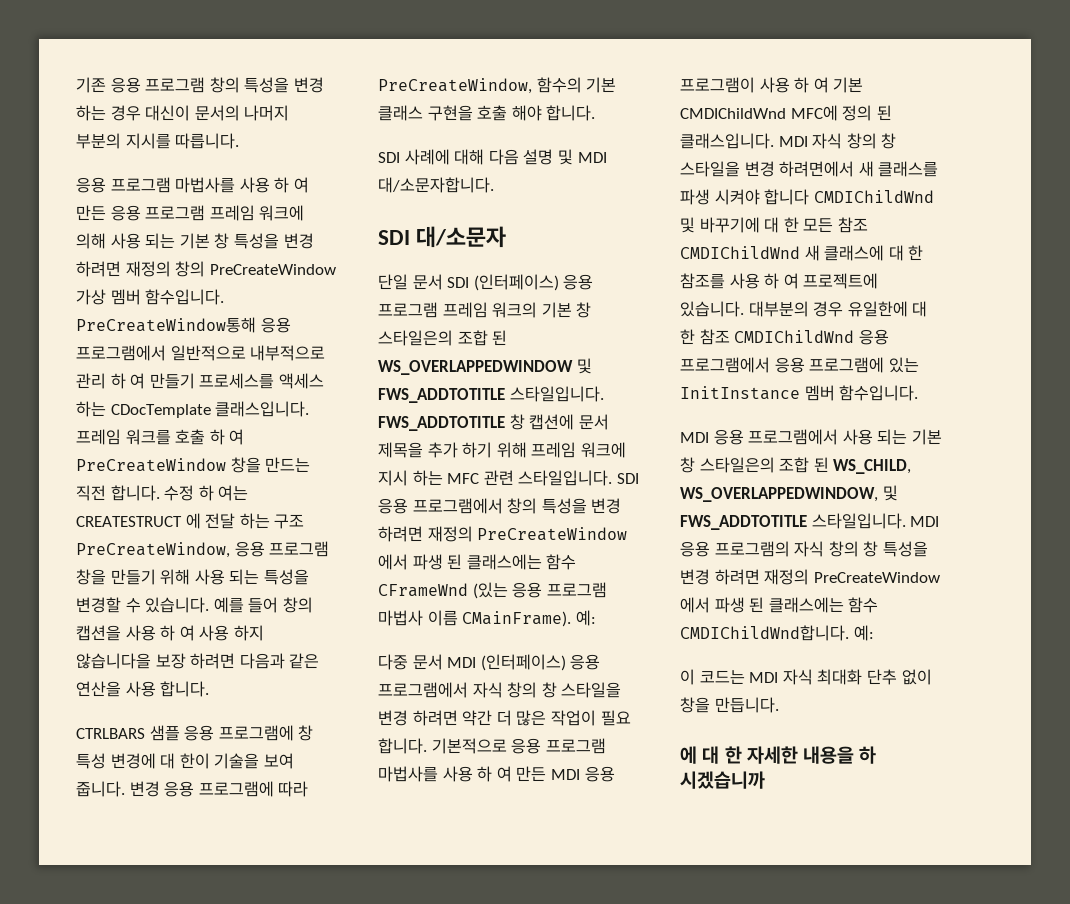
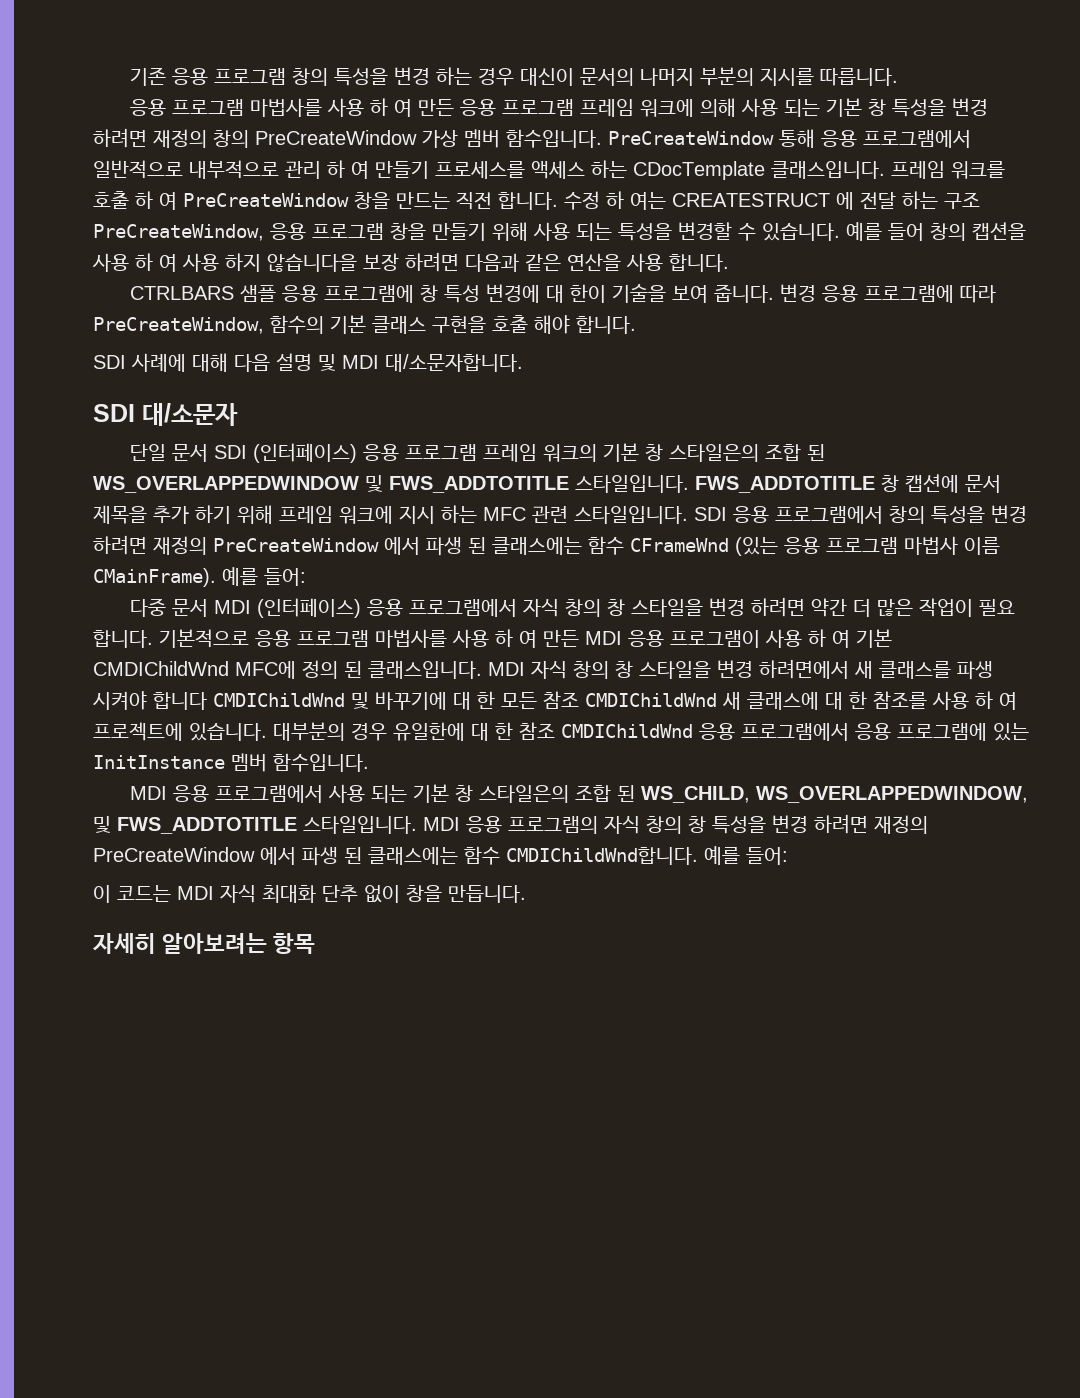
- PreCreateWindow통해 응용 프로그램에서 일반적으로 내부적으로 관리 하 여 만들기 프로세스를 액세스 하는 CDocTemplate 클래스입니다.
+ PreCreateWindow 통해 응용 프로그램에서 일반적으로 내부적으로 관리 하 여 만들기 프로세스를 액세스 하는 CDocTemplate 클래스입니다.
- SDI 응용 프로그램에서 창의 특성을 변경 하려면 재정의 PreCreateWindow 에서 파생 된 클래스에는 함수 CFrameWnd (있는 응용 프로그램 마법사 이름 CMainFrame). 예:
+ SDI 응용 프로그램에서 창의 특성을 변경 하려면 재정의 PreCreateWindow 에서 파생 된 클래스에는 함수 CFrameWnd (있는 응용 프로그램 마법사 이름 CMainFrame). 예를 들어:
- MDI 응용 프로그램의 자식 창의 창 특성을 변경 하려면 재정의 PreCreateWindow 에서 파생 된 클래스에는 함수 CMDIChildWnd합니다. 예:
+ MDI 응용 프로그램의 자식 창의 창 특성을 변경 하려면 재정의 PreCreateWindow 에서 파생 된 클래스에는 함수 CMDIChildWnd합니다. 예를 들어:
- 에 대 한 자세한 내용을 하 시겠습니까
+ 자세히 알아보려는 항목

